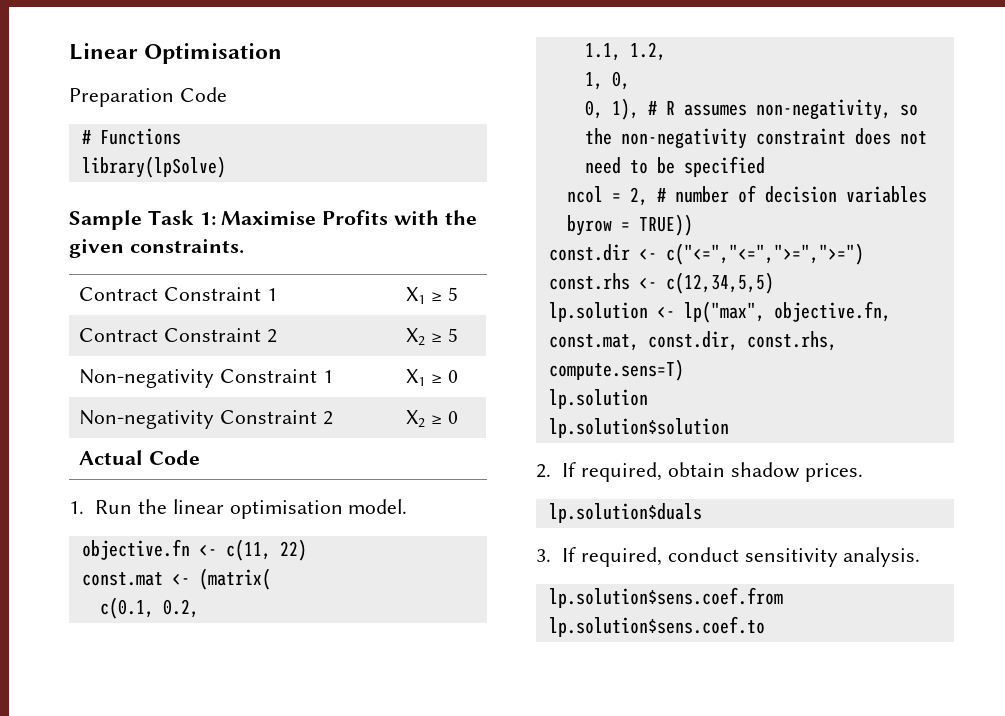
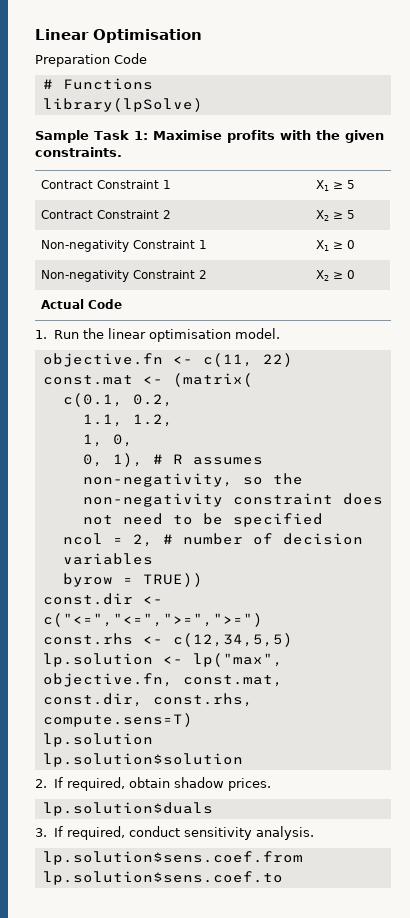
- Sample Task 1: Maximise Profits with the given constraints.
+ Sample Task 1: Maximise profits with the given constraints.

